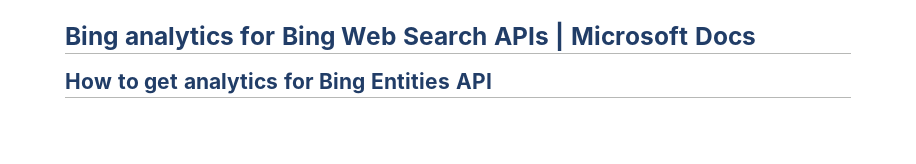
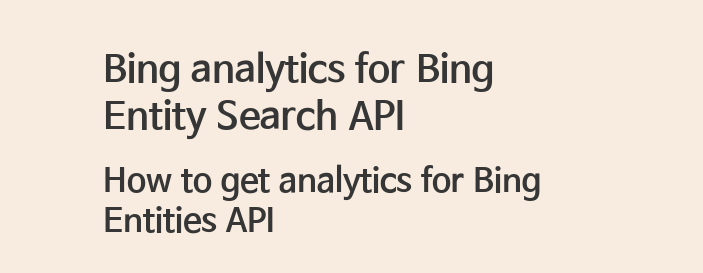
- Bing analytics for Bing Web Search APIs | Microsoft Docs
+ Bing analytics for Bing Entity Search API

